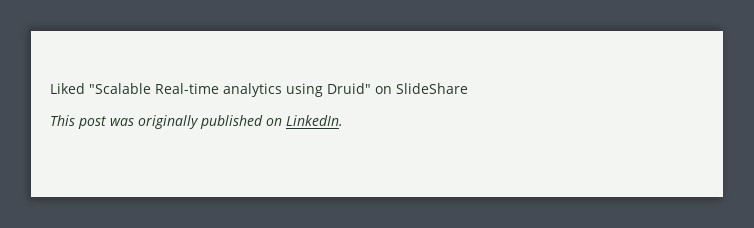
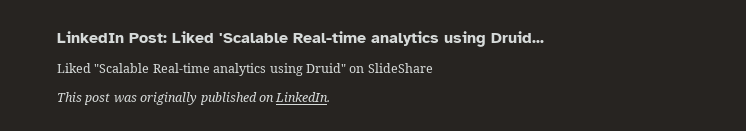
+ LinkedIn Post: Liked 'Scalable Real-time analytics using Druid...

